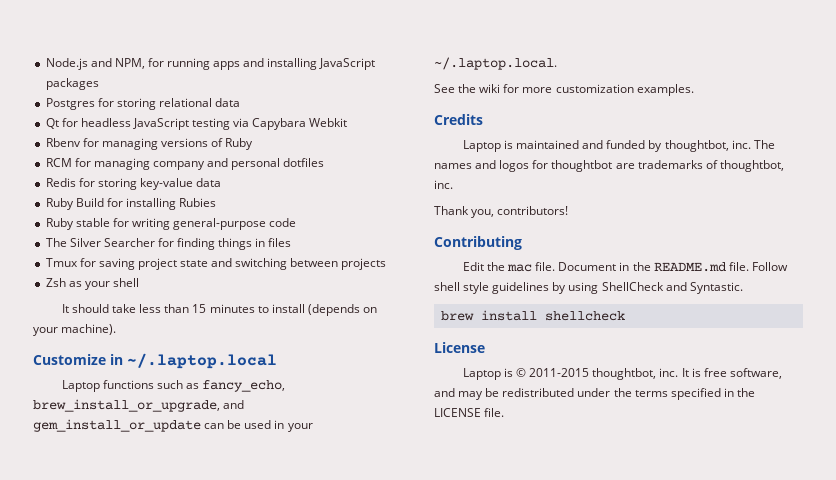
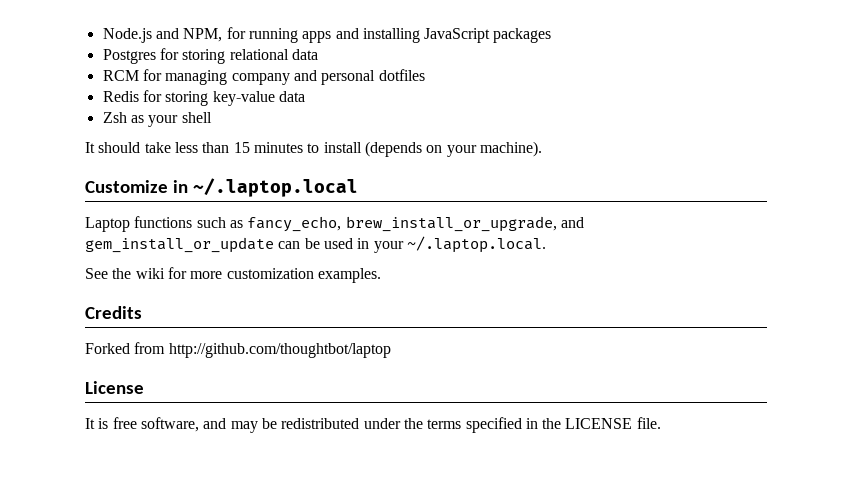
- Qt for headless JavaScript testing via Capybara Webkit
- Rbenv for managing versions of Ruby
- Ruby Build for installing Rubies
- Ruby stable for writing general-purpose code
- The Silver Searcher for finding things in files
- Tmux for saving project state and switching between projects
- Laptop is maintained and funded by thoughtbot, inc. The names and logos for thoughtbot are trademarks of thoughtbot, inc.
- Thank you, contributors!
- Contributing
- Edit the mac file. Document in the README.md file. Follow shell style guidelines by using ShellCheck and Syntastic.
- brew install shellcheck
+ Forked from http://github.com/thoughtbot/laptop
  License
- Laptop is © 2011-2015 thoughtbot, inc. It is free software, and may be redistributed under the terms specified in the LICENSE file.
+ It is free software, and may be redistributed under the terms specified in the LICENSE file.

